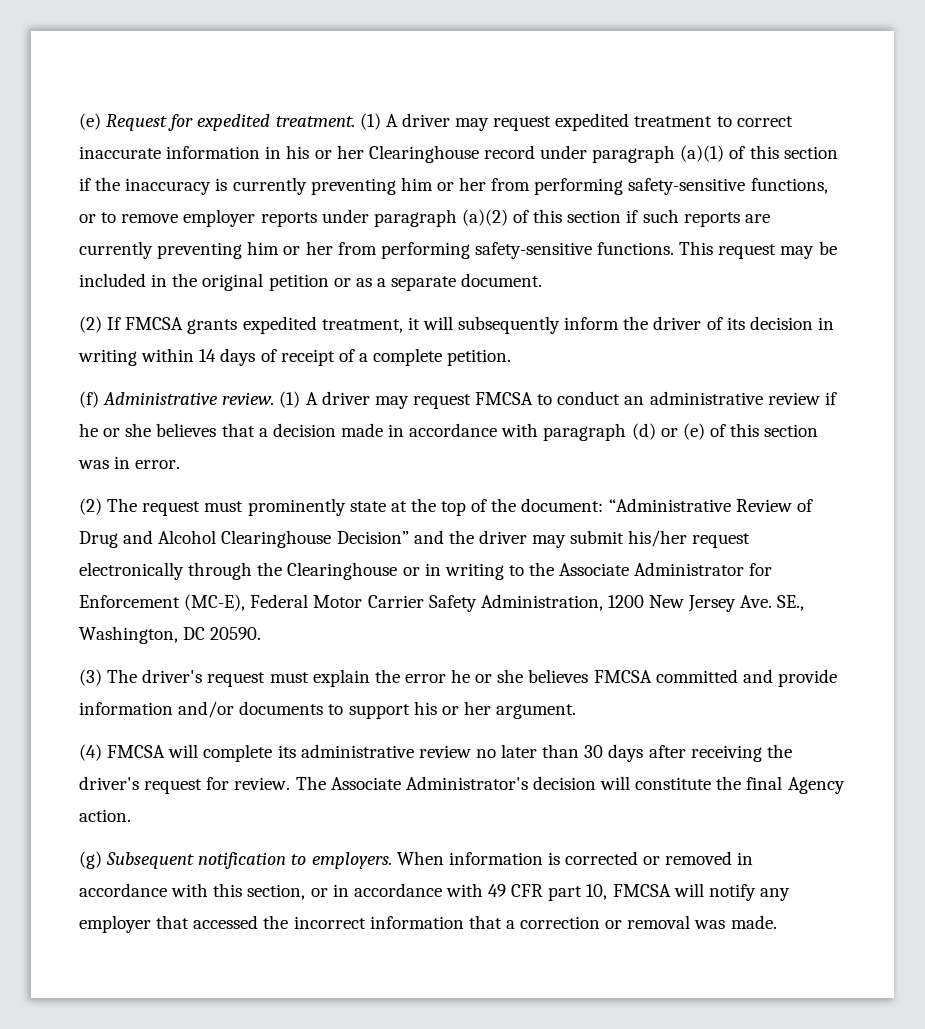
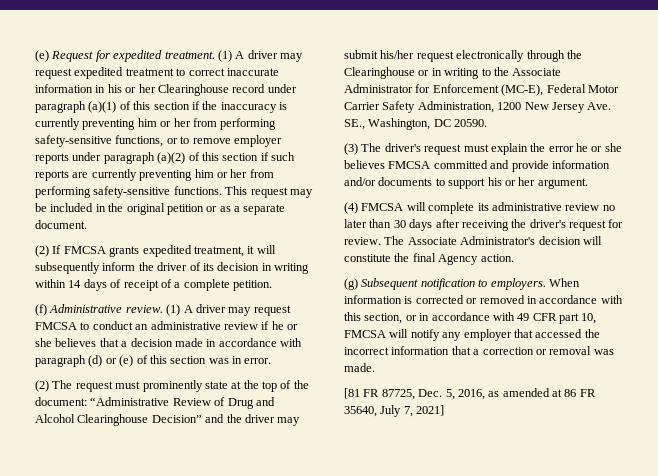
+ [81 FR 87725, Dec. 5, 2016, as amended at 86 FR 35640, July 7, 2021]

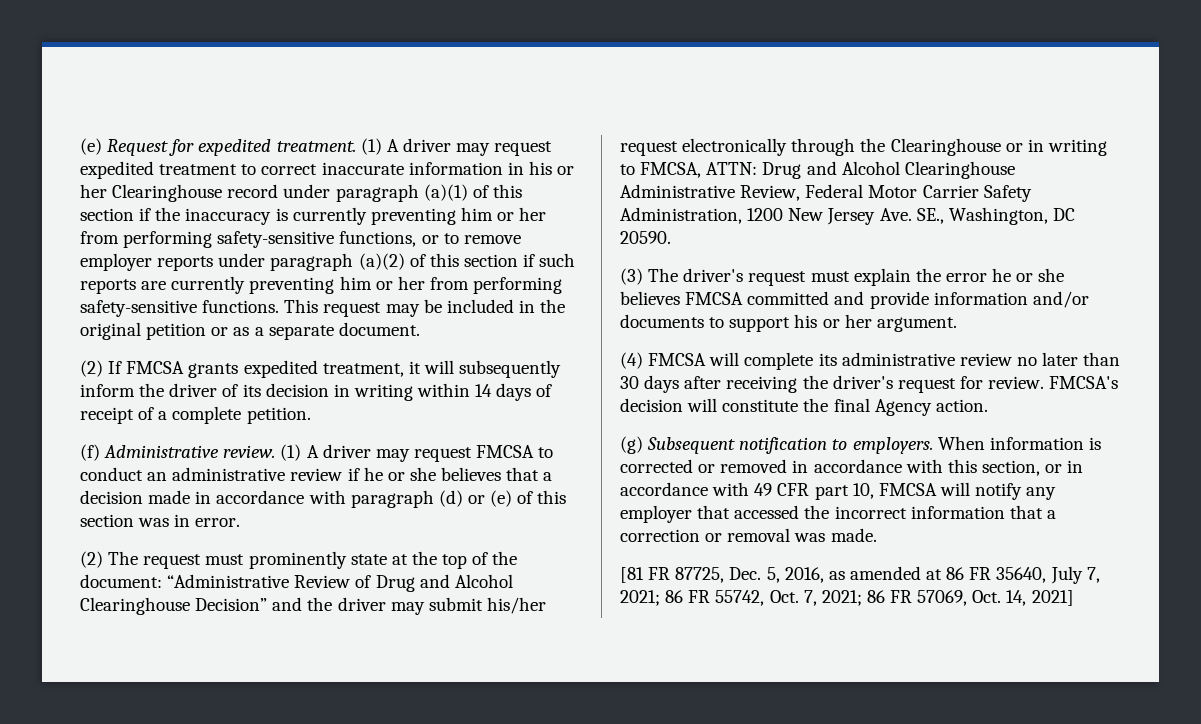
- (2) The request must prominently state at the top of the document: “Administrative Review of Drug and Alcohol Clearinghouse Decision” and the driver may submit his/her request electronically through the Clearinghouse or in writing to the Associate Administrator for Enforcement (MC-E), Federal Motor Carrier Safety Administration, 1200 New Jersey Ave. SE., Washington, DC 20590.
+ (2) The request must prominently state at the top of the document: “Administrative Review of Drug and Alcohol Clearinghouse Decision” and the driver may submit his/her request electronically through the Clearinghouse or in writing to FMCSA, ATTN: Drug and Alcohol Clearinghouse Administrative Review, Federal Motor Carrier Safety Administration, 1200 New Jersey Ave. SE., Washington, DC 20590.
- The Associate Administrator's decision will constitute the final Agency action.
+ FMCSA's decision will constitute the final Agency action.
- [81 FR 87725, Dec. 5, 2016, as amended at 86 FR 35640, July 7, 2021]
+ [81 FR 87725, Dec. 5, 2016, as amended at 86 FR 35640, July 7, 2021; 86 FR 55742, Oct. 7, 2021; 86 FR 57069, Oct. 14, 2021]

